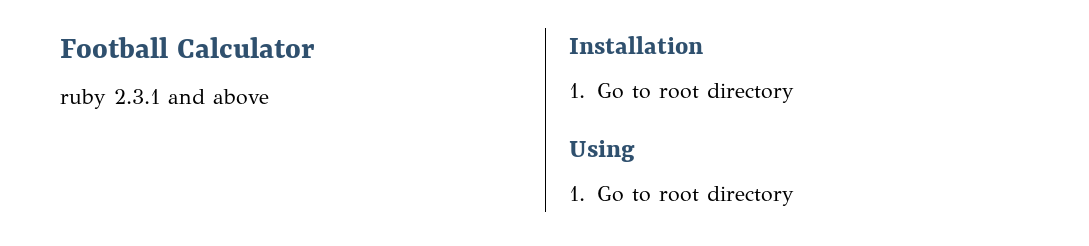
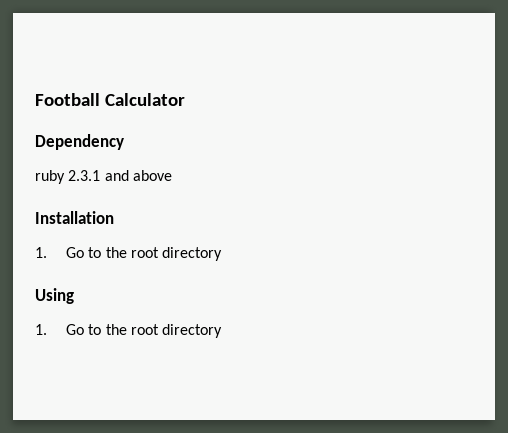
+ Dependency
  Installation
- 1. Go to root directory
+ 1. Go to the root directory
  Using
- 1. Go to root directory
+ 1. Go to the root directory

